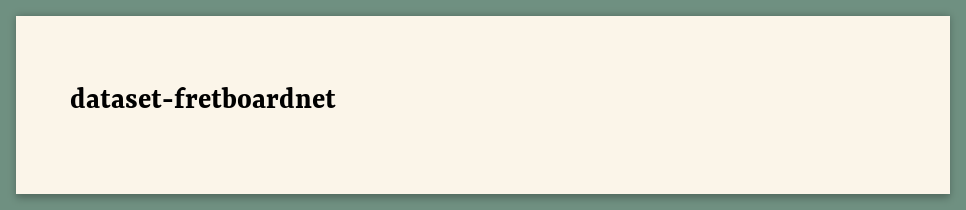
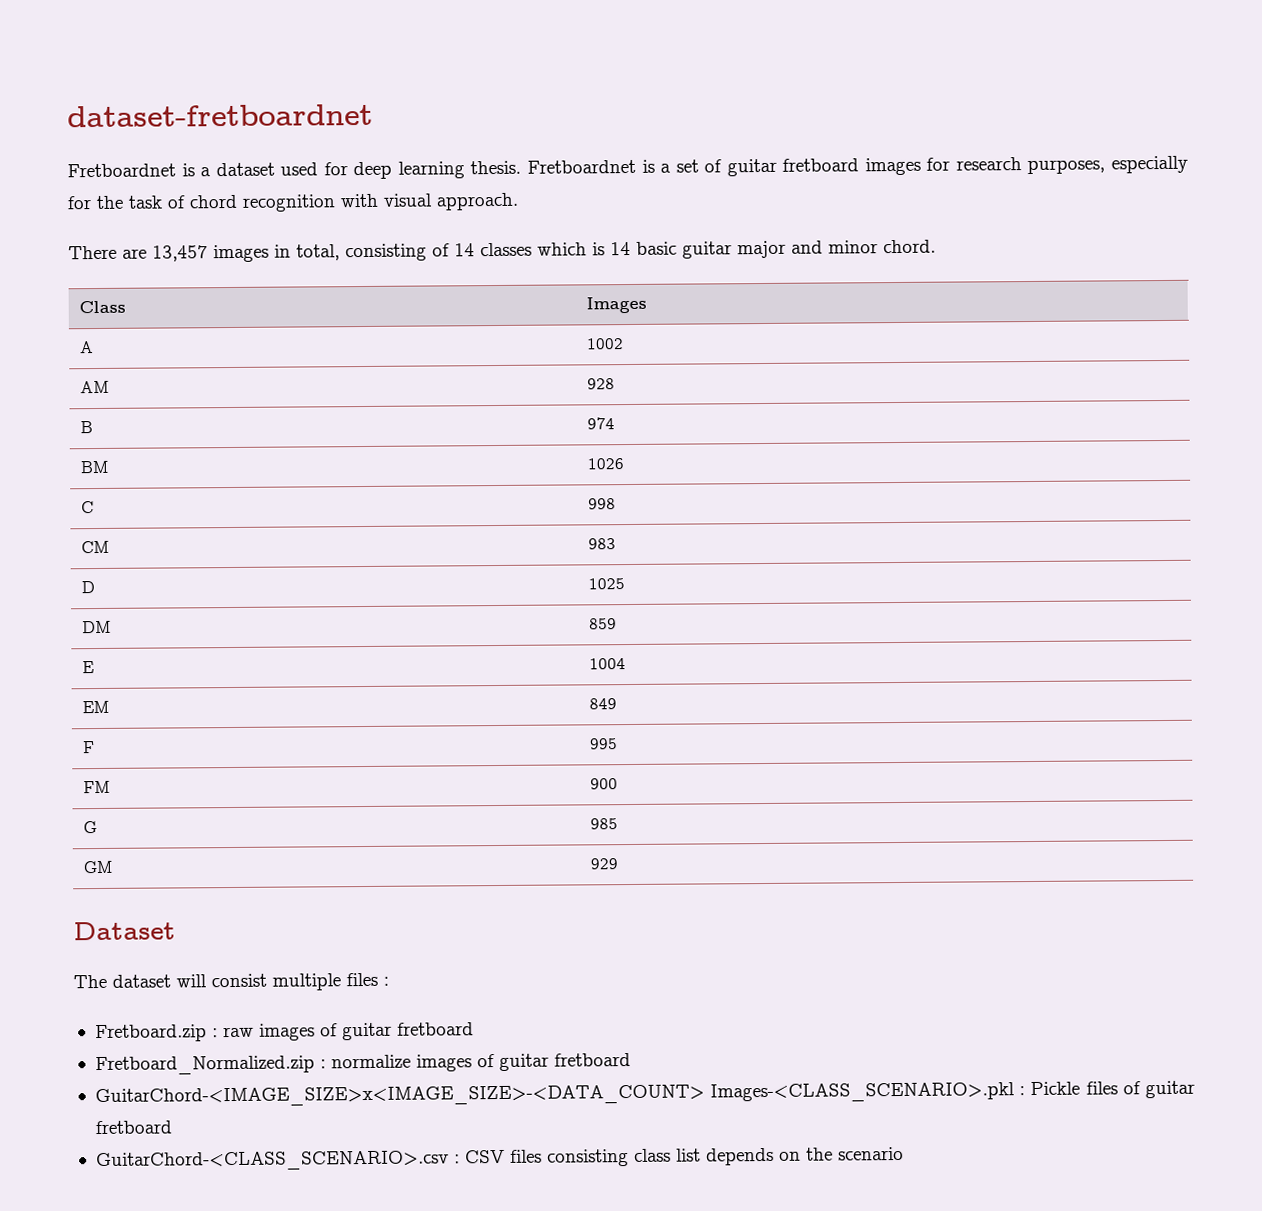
+ Fretboardnet is a dataset used for deep learning thesis. Fretboardnet is a set of guitar fretboard images for research purposes, especially for the task of chord recognition with visual approach.
+ There are 13,457 images in total, consisting of 14 classes which is 14 basic guitar major and minor chord.
+ Class | Images
+ A | 1002
+ AM | 928
+ B | 974
+ BM | 1026
+ C | 998
+ CM | 983
+ D | 1025
+ DM | 859
+ E | 1004
+ EM | 849
+ F | 995
+ FM | 900
+ G | 985
+ GM | 929
+ Dataset
+ The dataset will consist multiple files :
+ Fretboard.zip : raw images of guitar fretboard
+ Fretboard_Normalized.zip : normalize images of guitar fretboard
+ GuitarChord-<IMAGE_SIZE>x<IMAGE_SIZE>-<DATA_COUNT> Images-<CLASS_SCENARIO>.pkl : Pickle files of guitar fretboard
+ GuitarChord-<CLASS_SCENARIO>.csv : CSV files consisting class list depends on the scenario

